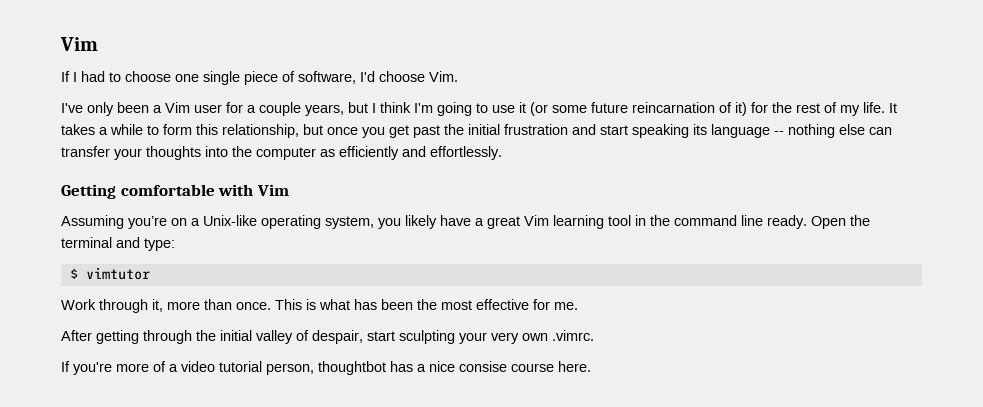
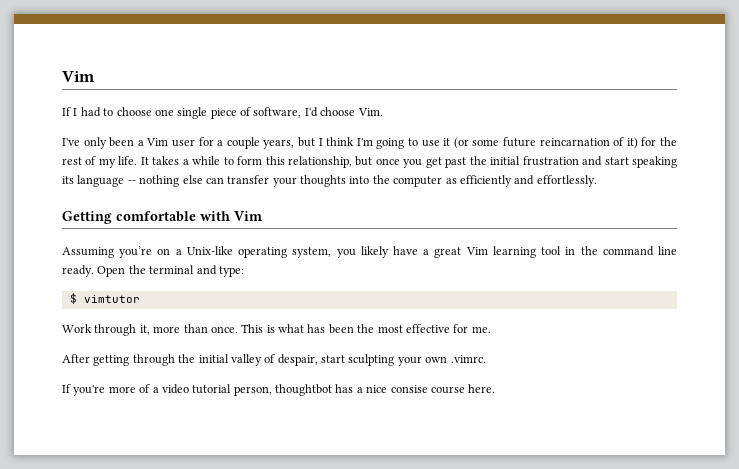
- After getting through the initial valley of despair, start sculpting your very own .vimrc.
+ After getting through the initial valley of despair, start sculpting your own .vimrc.

